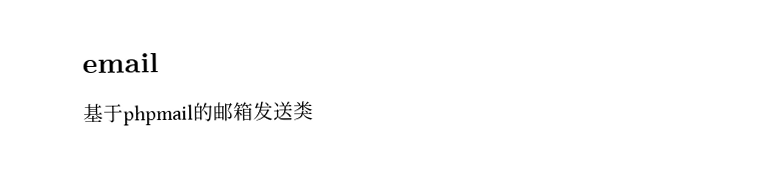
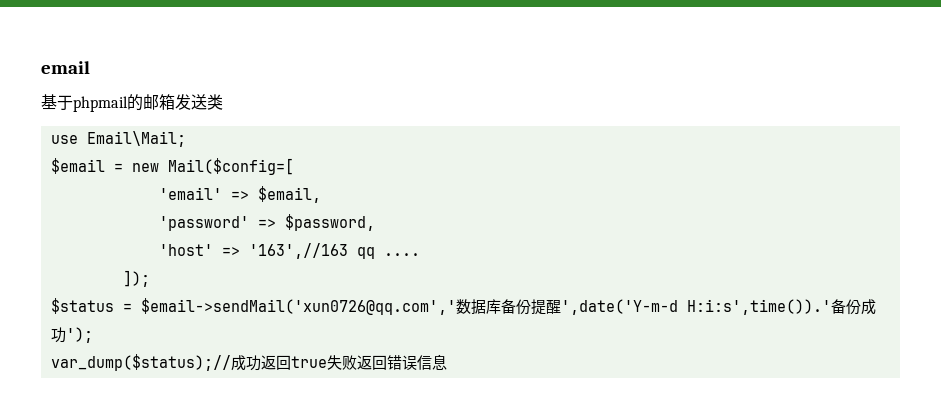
+ use Email\Mail;
+ $email = new Mail($config=[
+ 'email' => $email,
+ 'password' => $password,
+ 'host' => '163',//163 qq ....
+ ]);
+ $status = $email->sendMail('xun0726@qq.com','数据库备份提醒',date('Y-m-d H:i:s',time()).'备份成功');
+ var_dump($status);//成功返回true失败返回错误信息

